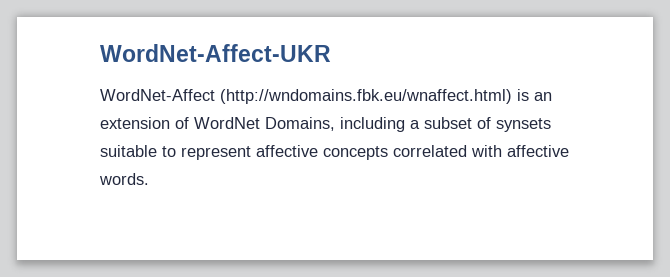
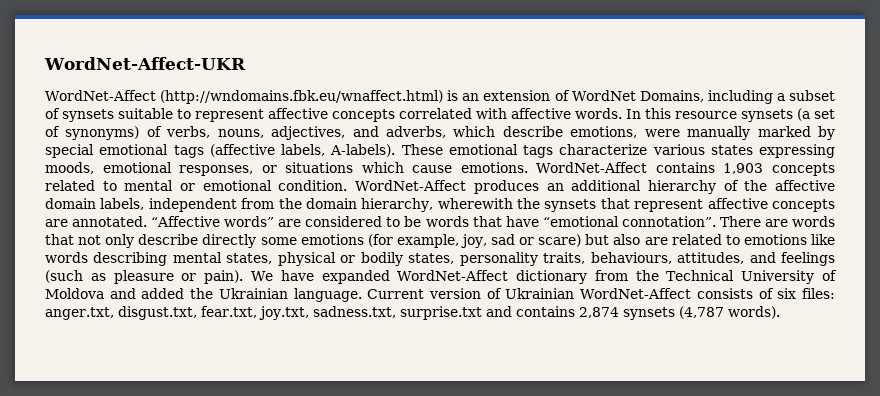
+ In this resource synsets (a set of synonyms) of verbs, nouns, adjectives, and adverbs, which describe emotions, were manually marked by special emotional tags (affective labels, A-labels). These emotional tags characterize various states expressing moods, emotional responses, or situations which cause emotions. WordNet-Affect contains 1,903 concepts related to mental or emotional condition. WordNet-Affect produces an additional hierarchy of the affective domain labels, independent from the domain hierarchy, wherewith the synsets that represent affective concepts are annotated. “Affective words” are considered to be words that have “emotional connotation”. There are words that not only describe directly some emotions (for example, joy, sad or scare) but also are related to emotions like words describing mental states, physical or bodily states, personality traits, behaviours, attitudes, and feelings (such as pleasure or pain). We have expanded WordNet-Affect dictionary from the Technical University of Moldova and added the Ukrainian language. Current version of Ukrainian WordNet-Affect consists of six files: anger.txt, disgust.txt, fear.txt, joy.txt, sadness.txt, surprise.txt and contains 2,874 synsets (4,787 words).

